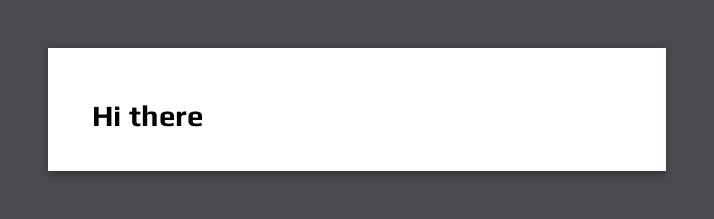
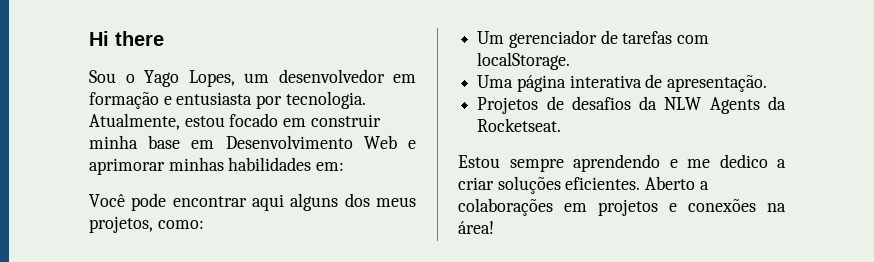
+ Sou o Yago Lopes, um desenvolvedor em formação e entusiasta por tecnologia. Atualmente, estou focado em construir minha base em Desenvolvimento Web e aprimorar minhas habilidades em:
+ Você pode encontrar aqui alguns dos meus projetos, como:
+ Um gerenciador de tarefas com localStorage.
+ Uma página interativa de apresentação.
+ Projetos de desafios da NLW Agents da Rocketseat.
+ Estou sempre aprendendo e me dedico a criar soluções eficientes. Aberto a colaborações em projetos e conexões na área!

